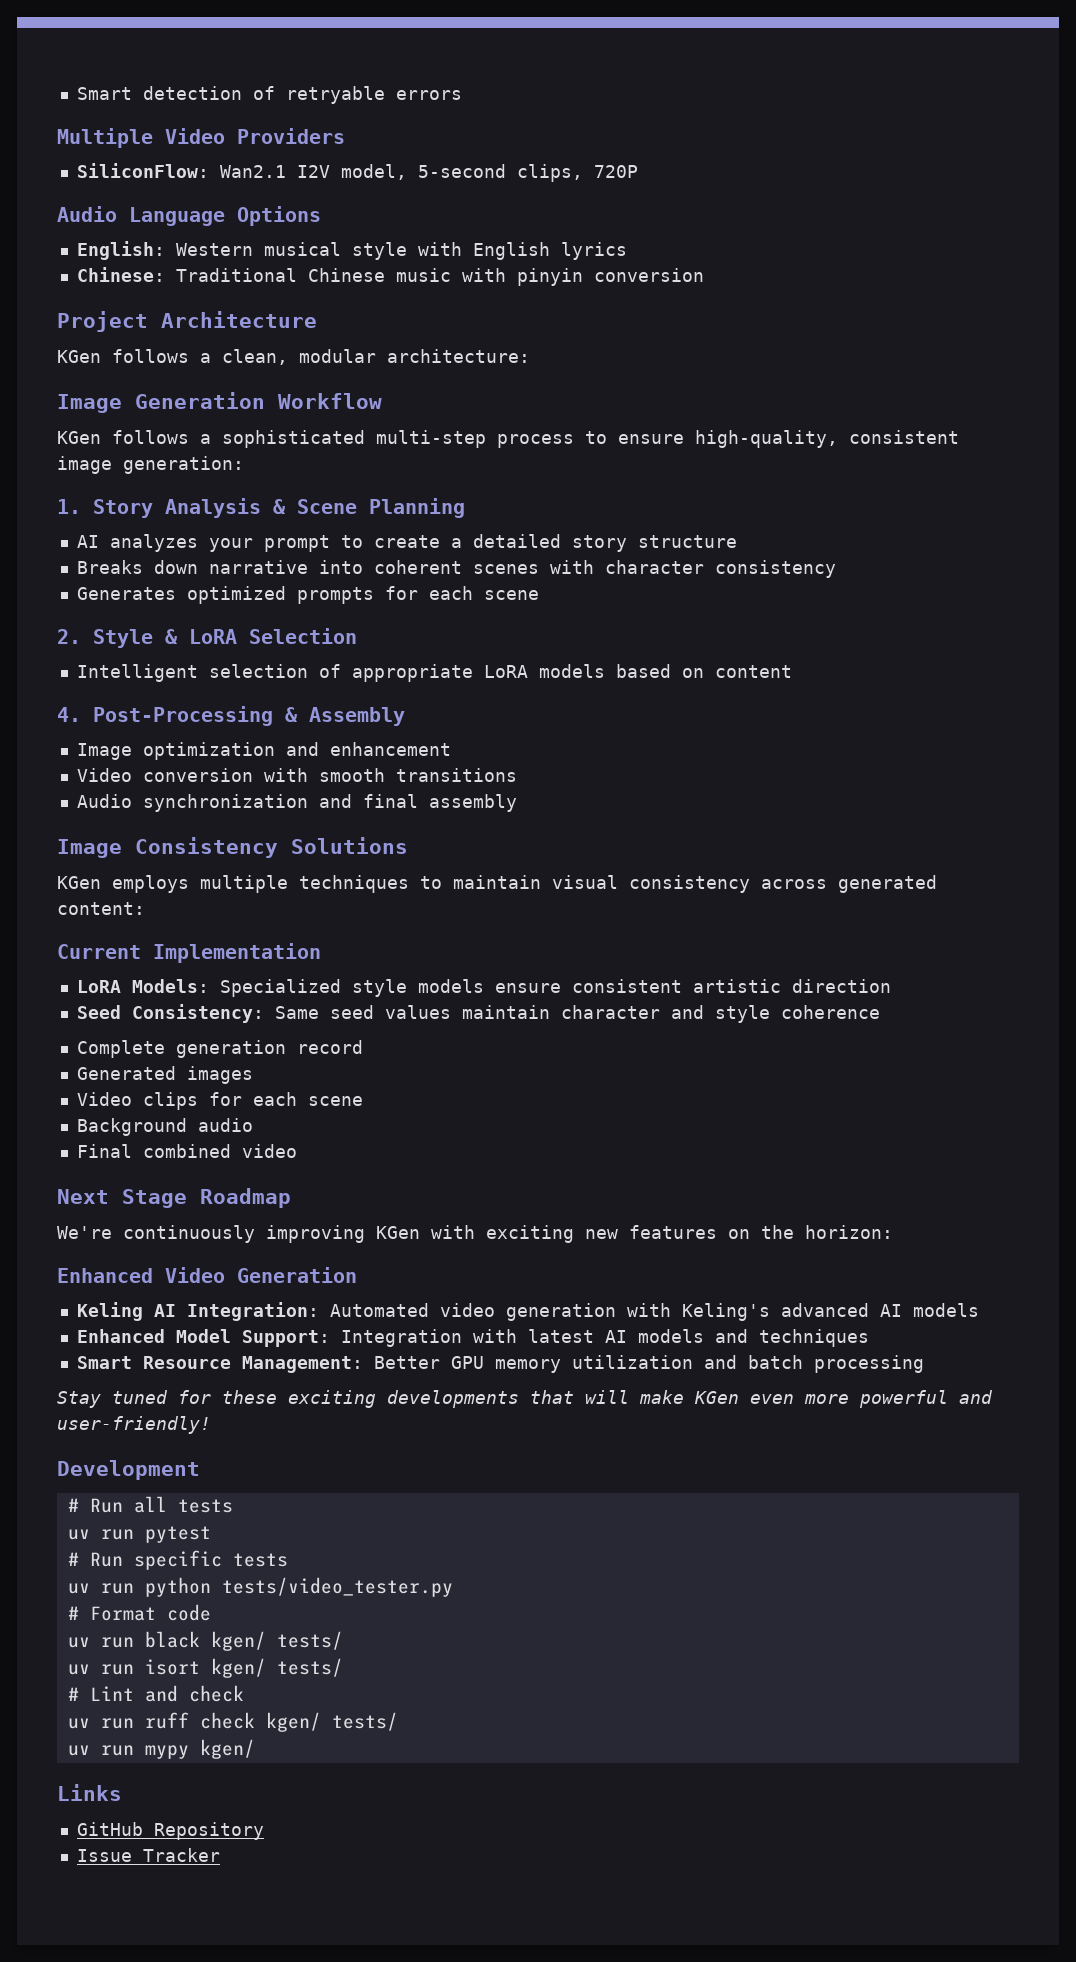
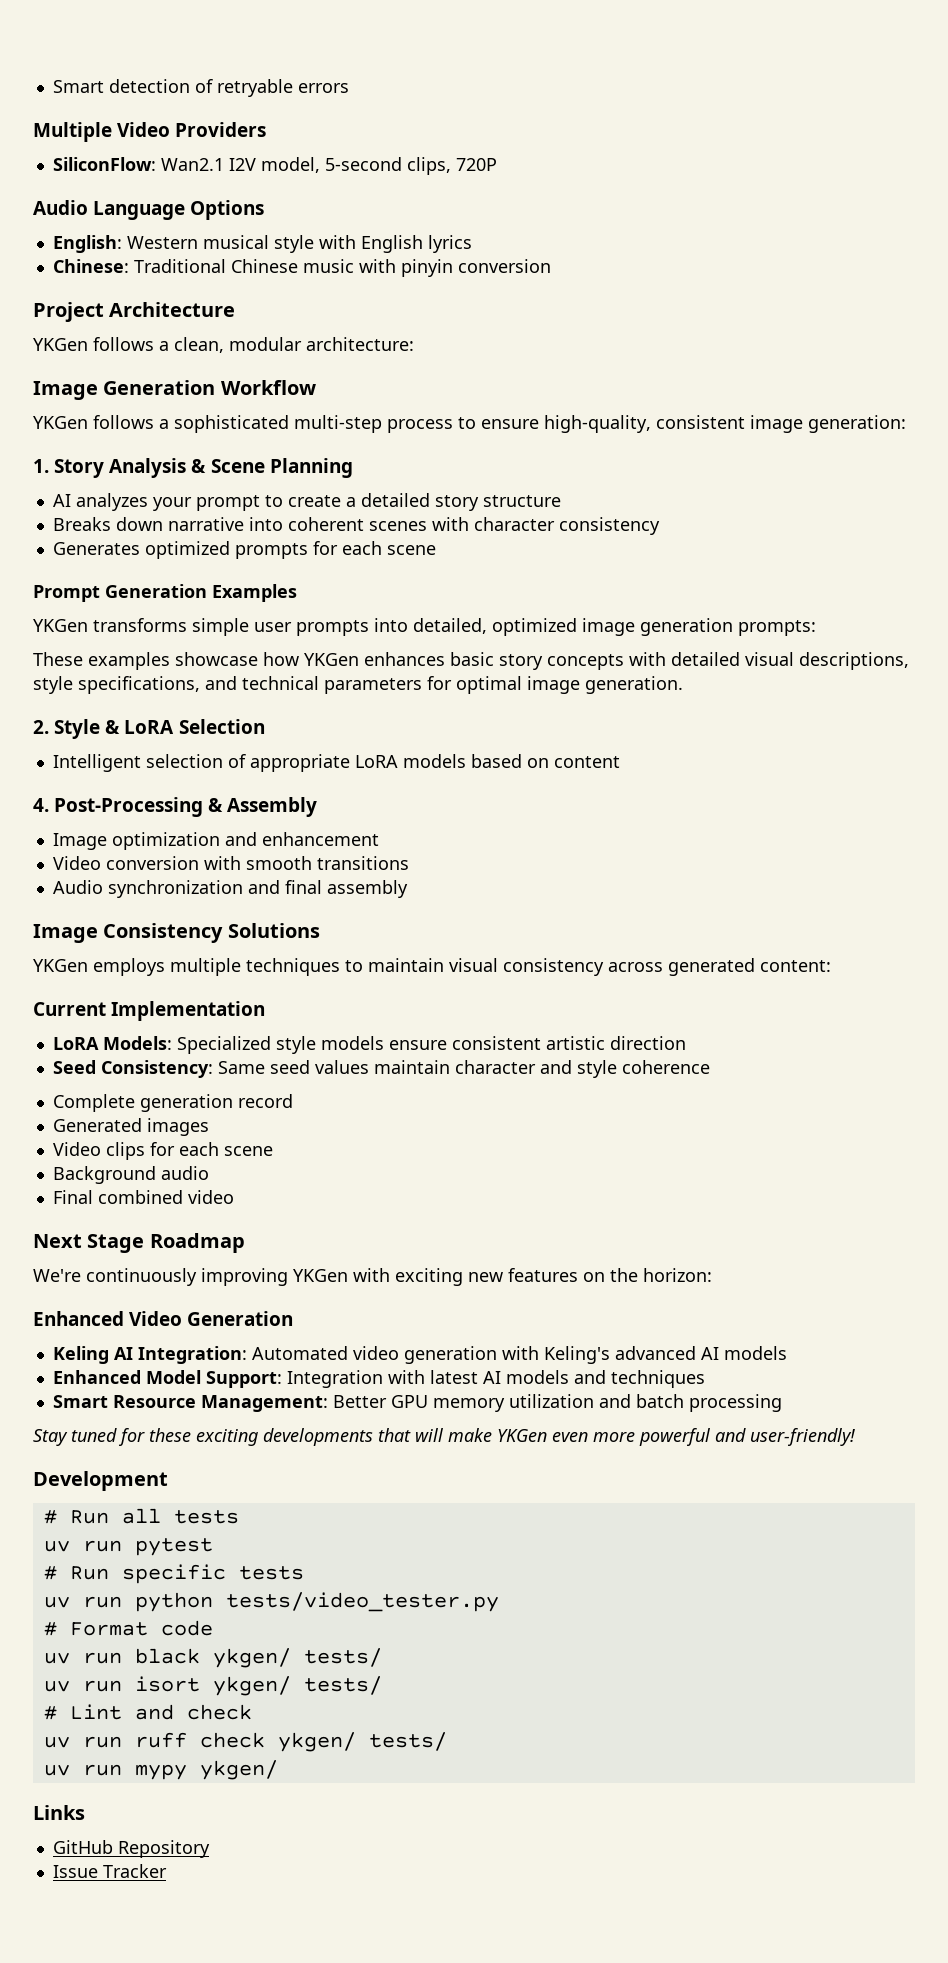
- KGen follows a clean, modular architecture:
+ YKGen follows a clean, modular architecture:
- KGen follows a sophisticated multi-step process to ensure high-quality, consistent image generation:
+ YKGen follows a sophisticated multi-step process to ensure high-quality, consistent image generation:
+ Prompt Generation Examples
+ YKGen transforms simple user prompts into detailed, optimized image generation prompts:
+ These examples showcase how YKGen enhances basic story concepts with detailed visual descriptions, style specifications, and technical parameters for optimal image generation.
- KGen employs multiple techniques to maintain visual consistency across generated content:
+ YKGen employs multiple techniques to maintain visual consistency across generated content:
- We're continuously improving KGen with exciting new features on the horizon:
+ We're continuously improving YKGen with exciting new features on the horizon:
- Stay tuned for these exciting developments that will make KGen even more powerful and user-friendly!
+ Stay tuned for these exciting developments that will make YKGen even more powerful and user-friendly!
- uv run black kgen/ tests/
+ uv run black ykgen/ tests/
- uv run isort kgen/ tests/
+ uv run isort ykgen/ tests/
- uv run ruff check kgen/ tests/
+ uv run ruff check ykgen/ tests/
- uv run mypy kgen/
+ uv run mypy ykgen/

